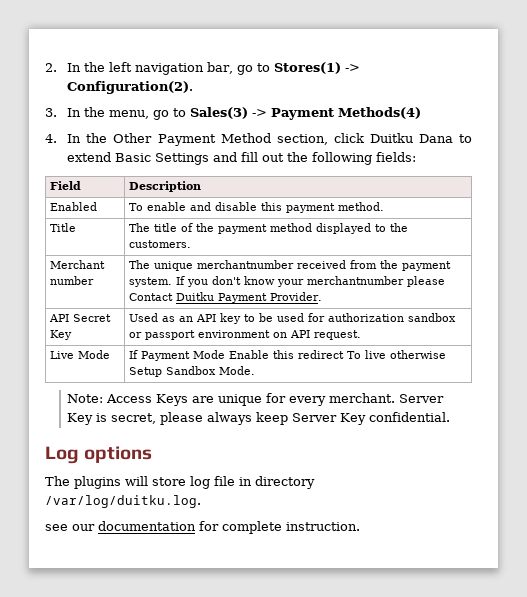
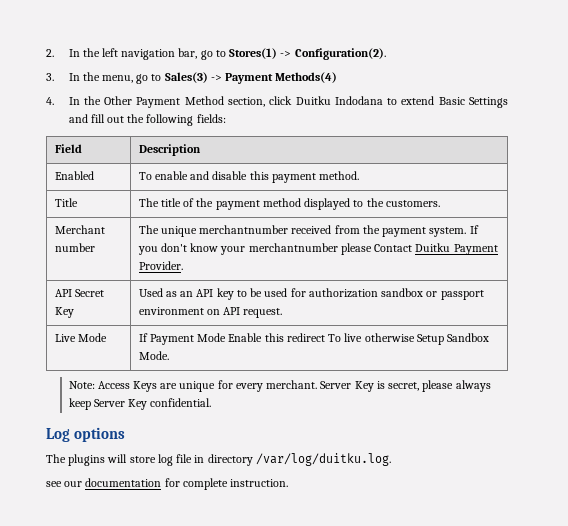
- 4. In the Other Payment Method section, click Duitku Dana to extend Basic Settings and fill out the following fields:
+ 4. In the Other Payment Method section, click Duitku Indodana to extend Basic Settings and fill out the following fields:

